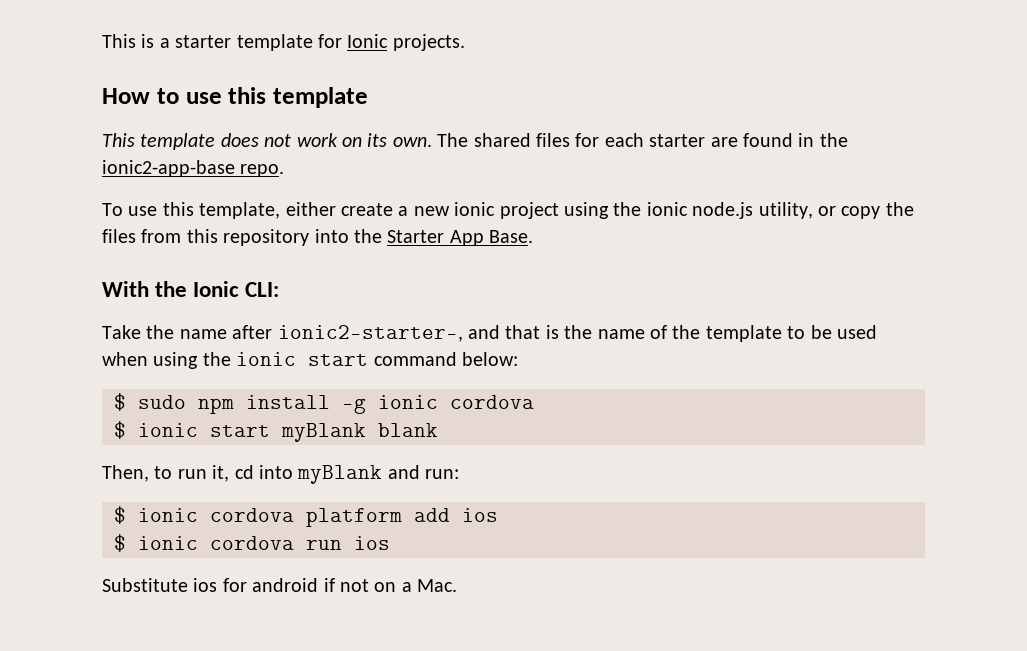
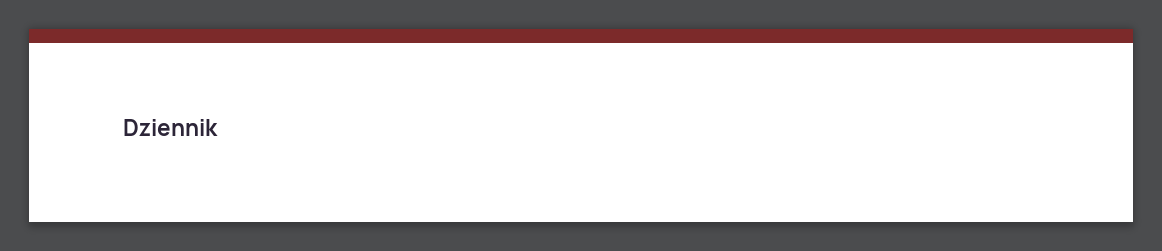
- This is a starter template for Ionic projects.
- How to use this template
- This template does not work on its own. The shared files for each starter are found in the ionic2-app-base repo.
- To use this template, either create a new ionic project using the ionic node.js utility, or copy the files from this repository into the Starter App Base.
- With the Ionic CLI:
- Take the name after ionic2-starter-, and that is the name of the template to be used when using the ionic start command below:
- $ sudo npm install -g ionic cordova
- $ ionic start myBlank blank
- Then, to run it, cd into myBlank and run:
- $ ionic cordova platform add ios
- $ ionic cordova run ios
- Substitute ios for android if not on a Mac.
+ Dziennik

